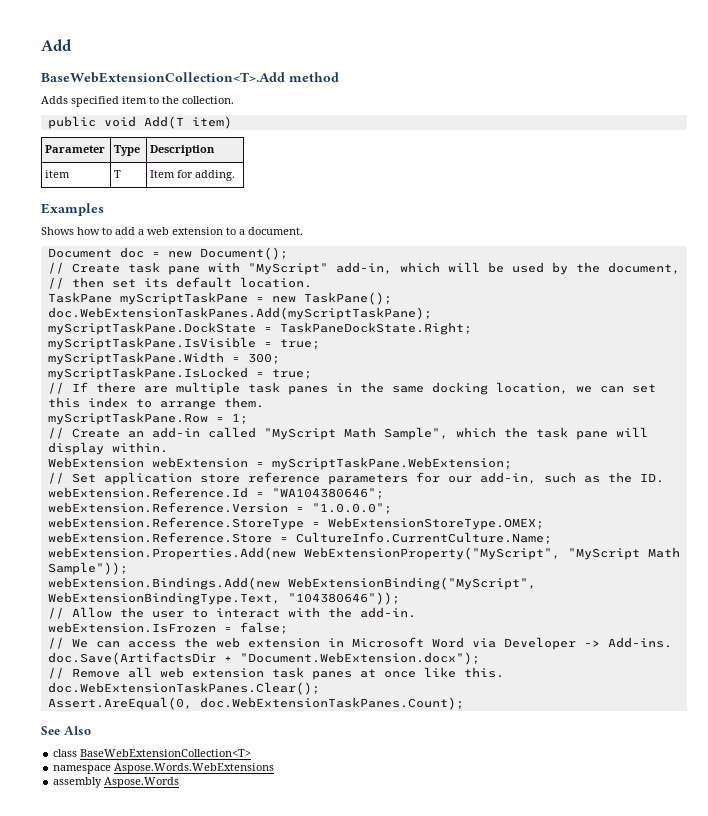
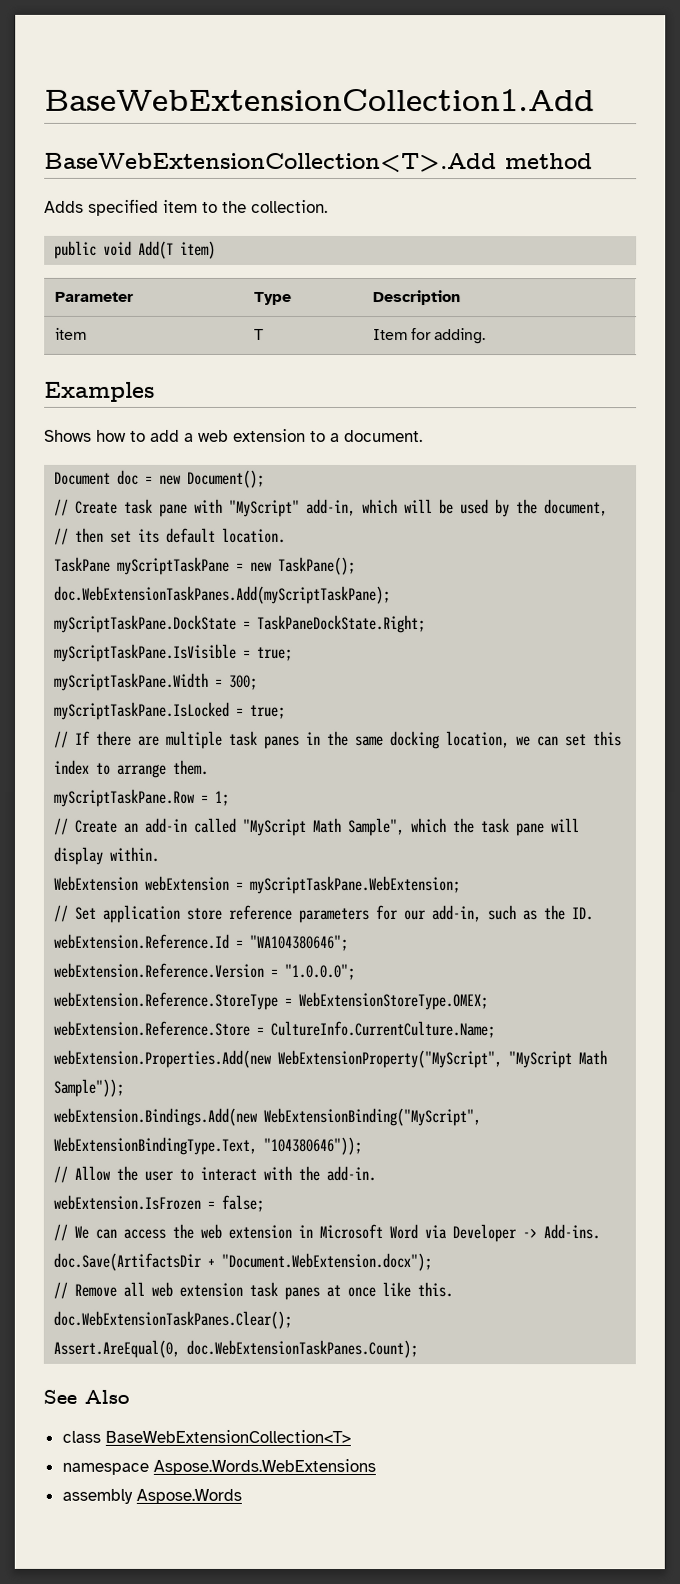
- Add
+ BaseWebExtensionCollection1.Add

